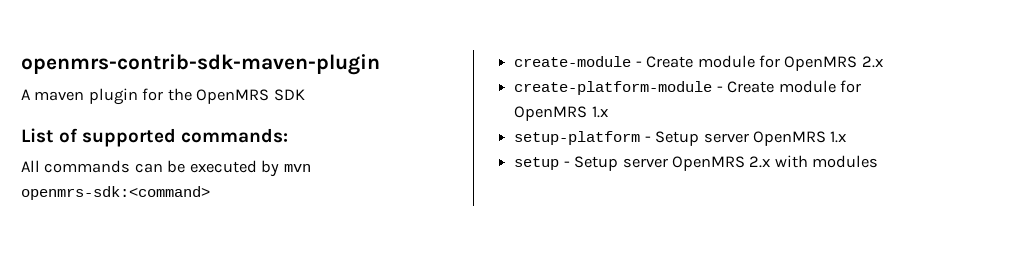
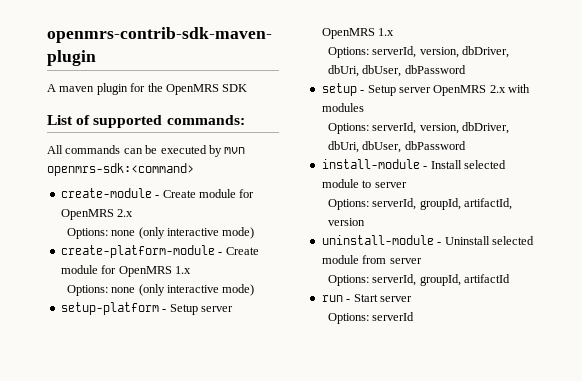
  create-module - Create module for OpenMRS 2.x
+ Options: none (only interactive mode)
  create-platform-module - Create module for OpenMRS 1.x
+ Options: none (only interactive mode)
  setup-platform - Setup server OpenMRS 1.x
+ Options: serverId, version, dbDriver, dbUri, dbUser, dbPassword
  setup - Setup server OpenMRS 2.x with modules
+ Options: serverId, version, dbDriver, dbUri, dbUser, dbPassword
+ install-module - Install selected module to server
+ Options: serverId, groupId, artifactId, version
+ uninstall-module - Uninstall selected module from server
+ Options: serverId, groupId, artifactId
+ run - Start server
+ Options: serverId

